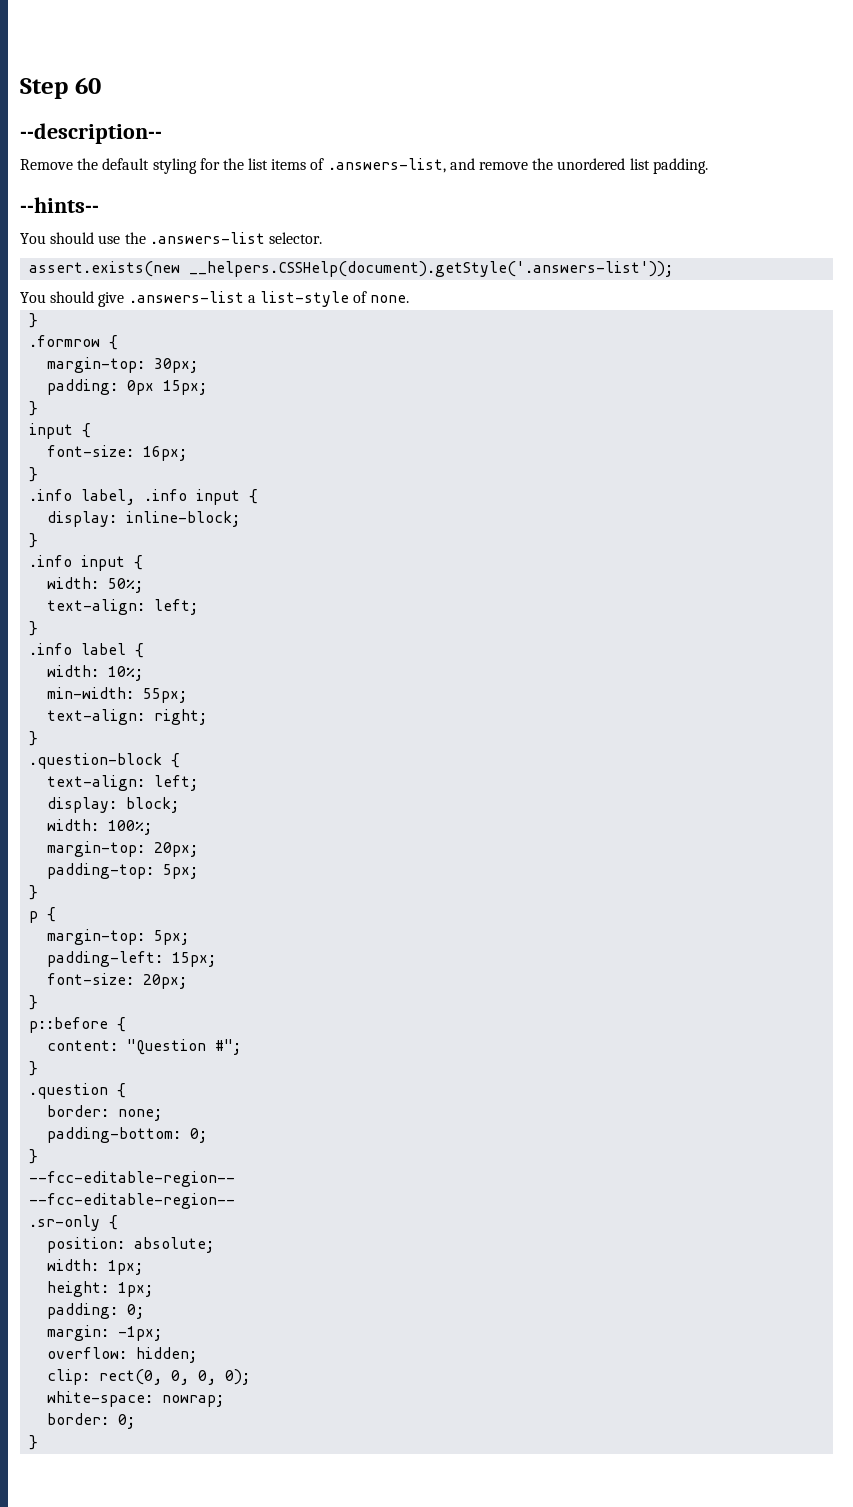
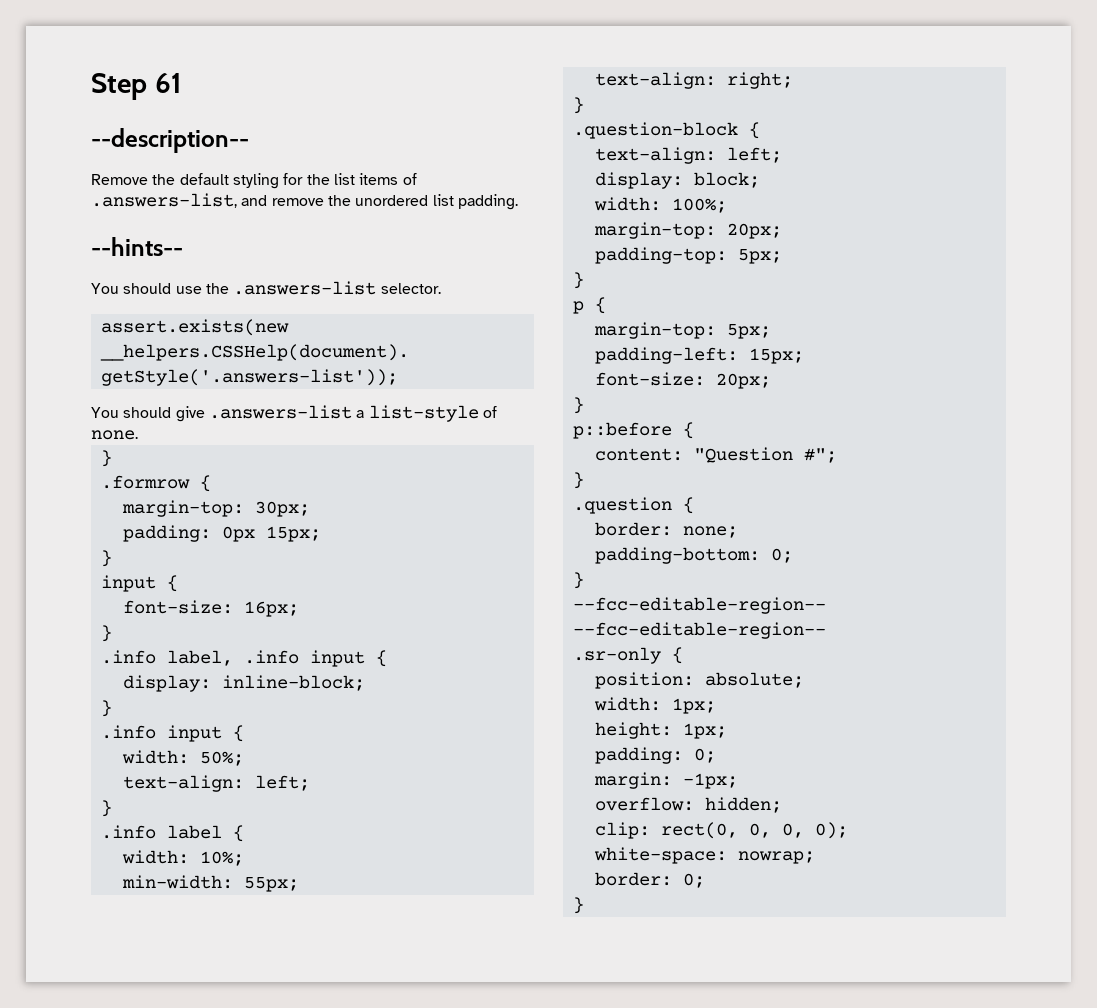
- Step 60
+ Step 61

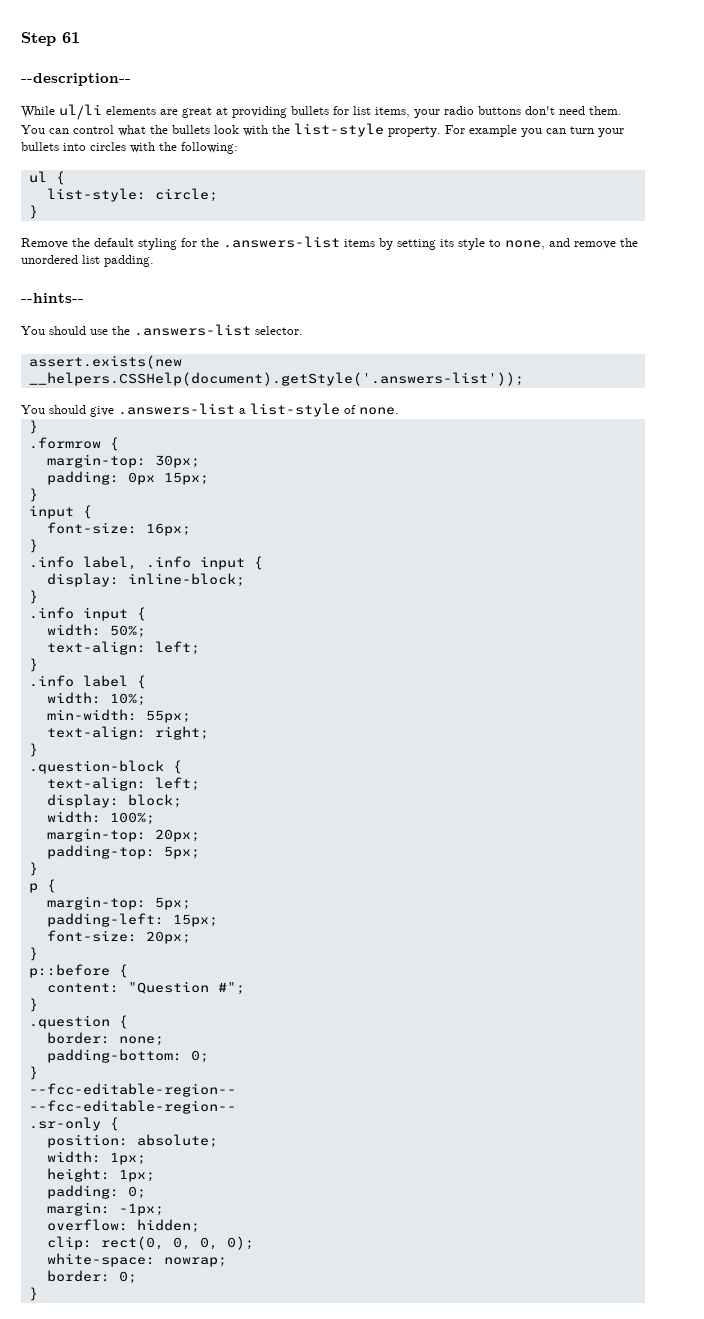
+ While ul/li elements are great at providing bullets for list items, your radio buttons don't need them. You can control what the bullets look with the list-style property. For example you can turn your bullets into circles with the following:
+ ul {
+ list-style: circle;
+ }
- Remove the default styling for the list items of .answers-list, and remove the unordered list padding.
+ Remove the default styling for the .answers-list items by setting its style to none, and remove the unordered list padding.

